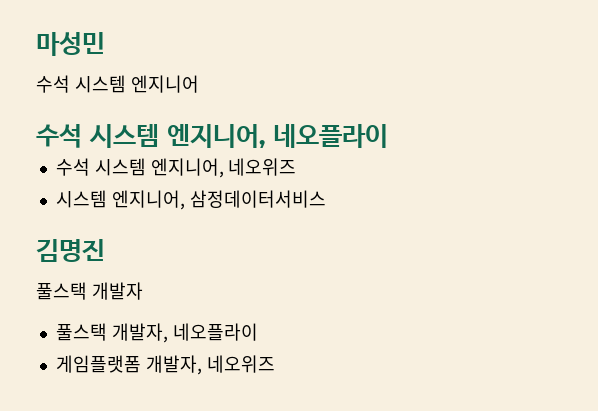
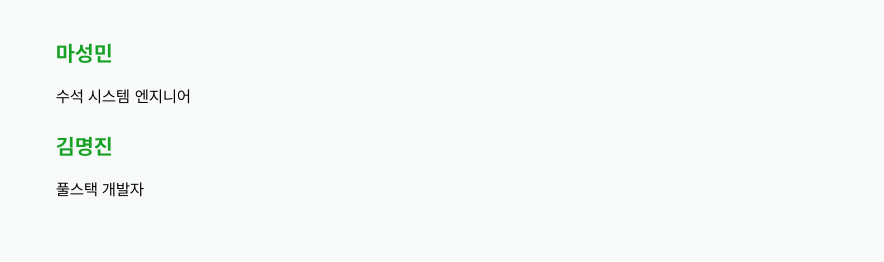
- 수석 시스템 엔지니어, 네오플라이
- 수석 시스템 엔지니어, 네오위즈
- 시스템 엔지니어, 삼정데이터서비스
  김명진
  풀스택 개발자
- 풀스택 개발자, 네오플라이
- 게임플랫폼 개발자, 네오위즈

